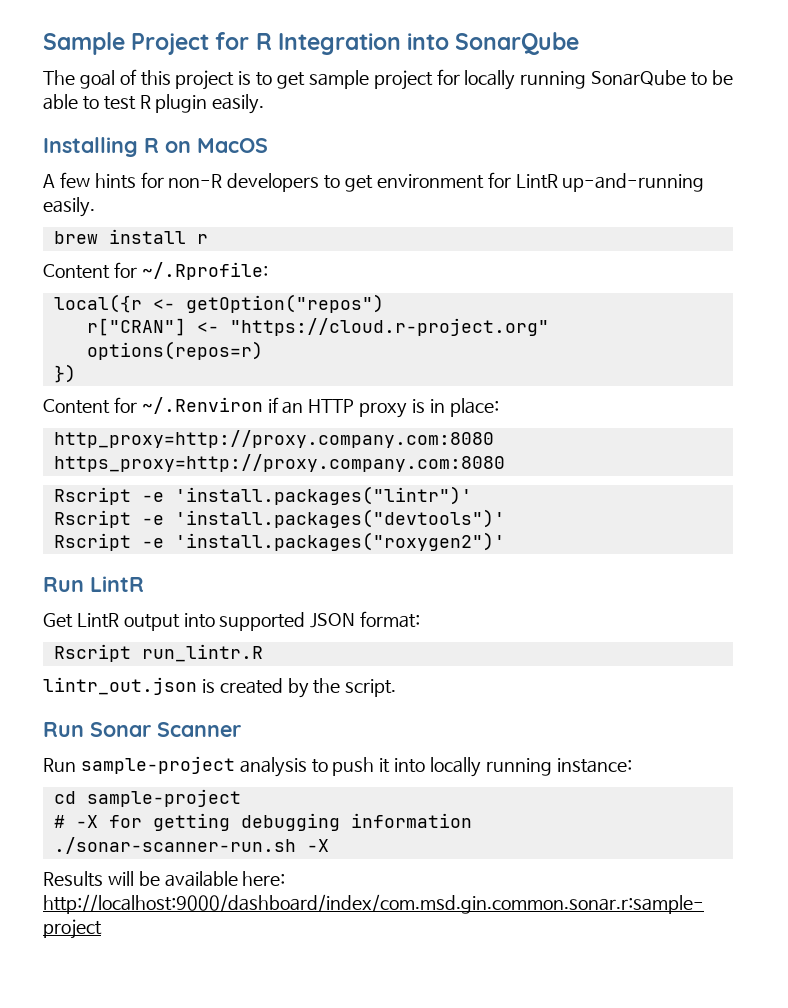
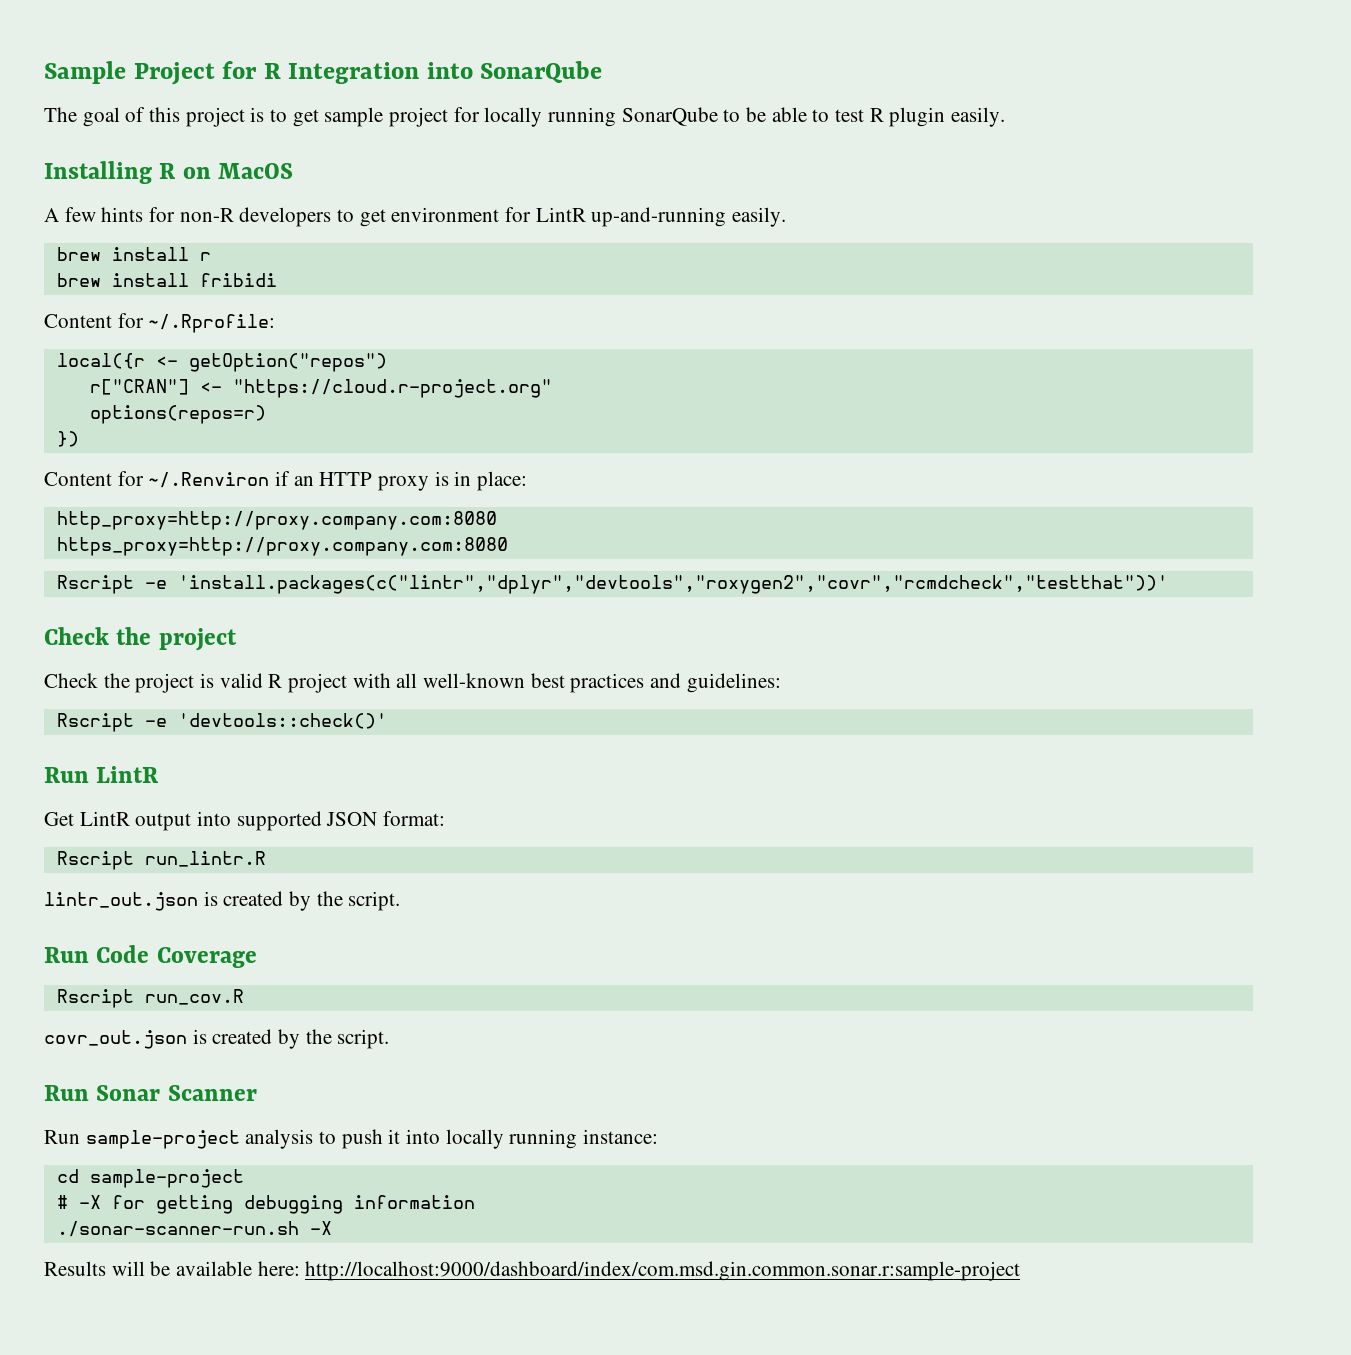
+ brew install fribidi
- Rscript -e 'install.packages("lintr")'
- Rscript -e 'install.packages("devtools")'
- Rscript -e 'install.packages("roxygen2")'
+ Rscript -e 'install.packages(c("lintr","dplyr","devtools","roxygen2","covr","rcmdcheck","testthat"))'
+ Check the project
+ Check the project is valid R project with all well-known best practices and guidelines:
+ Rscript -e 'devtools::check()'
+ Run Code Coverage
+ Rscript run_cov.R
+ covr_out.json is created by the script.

